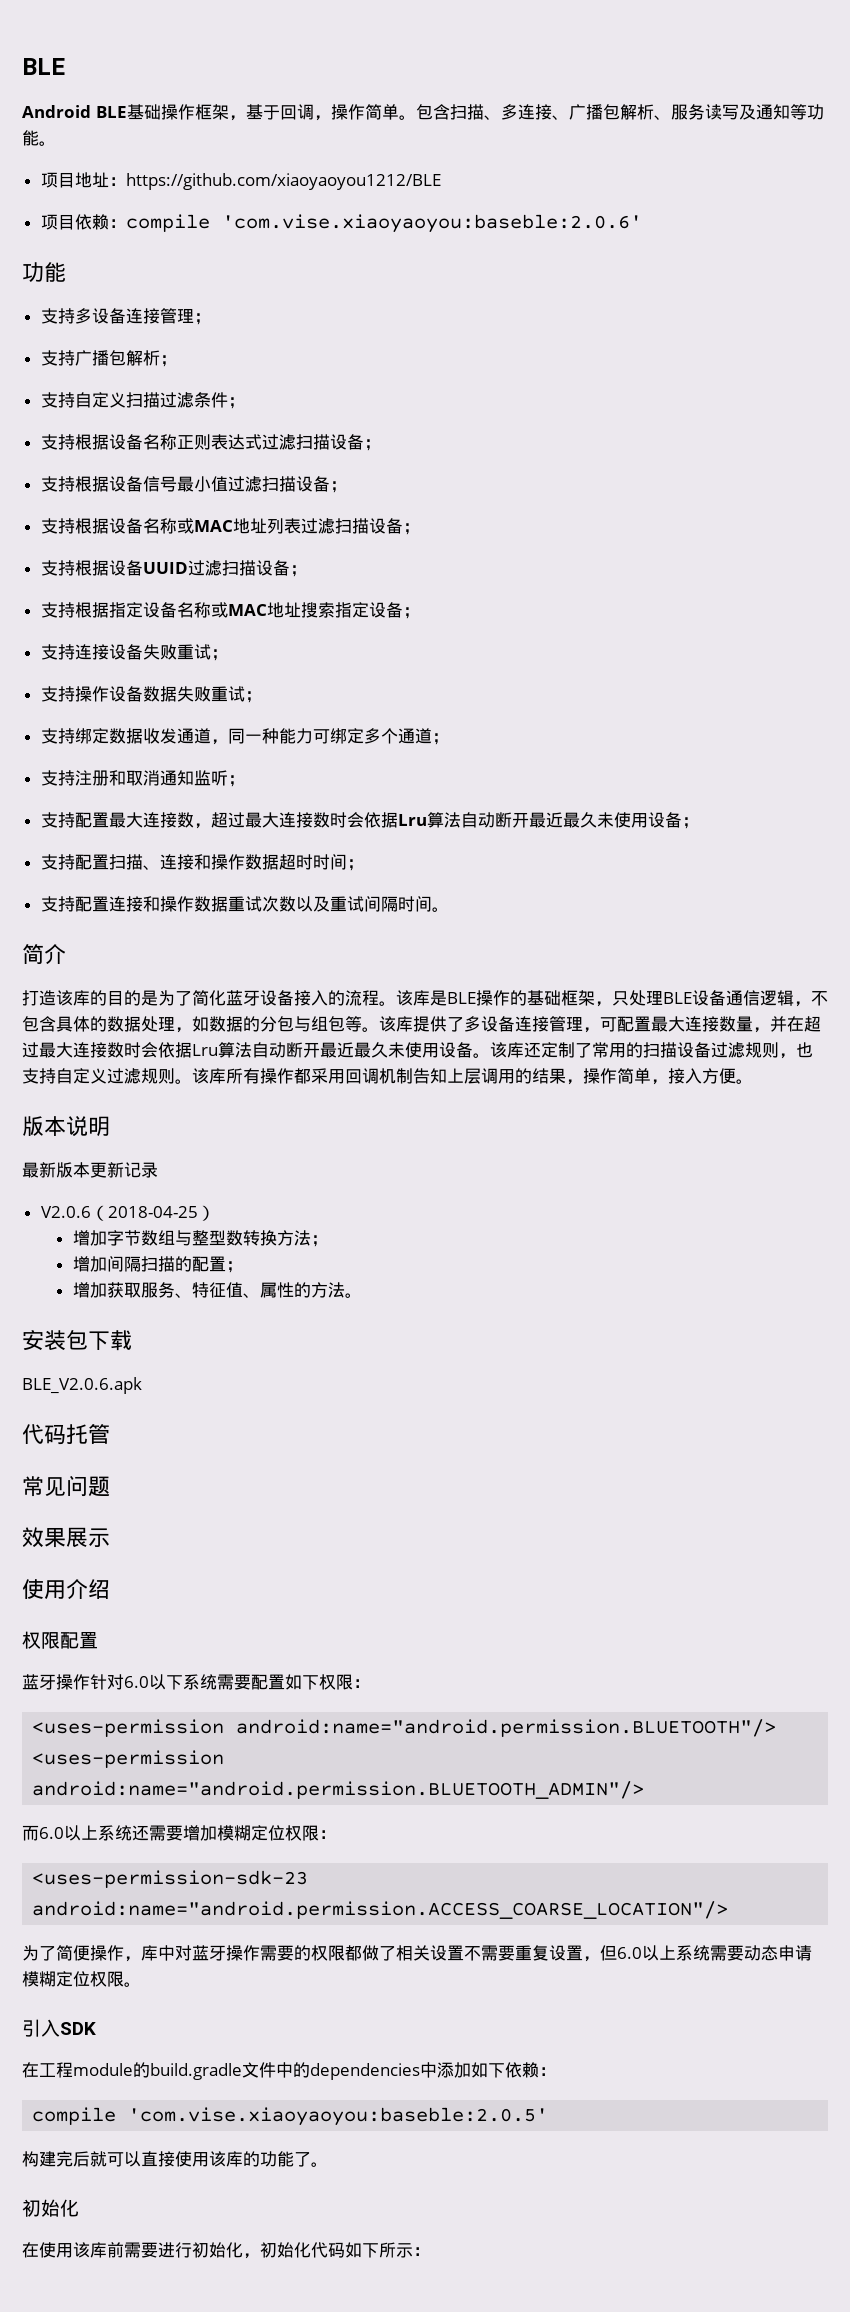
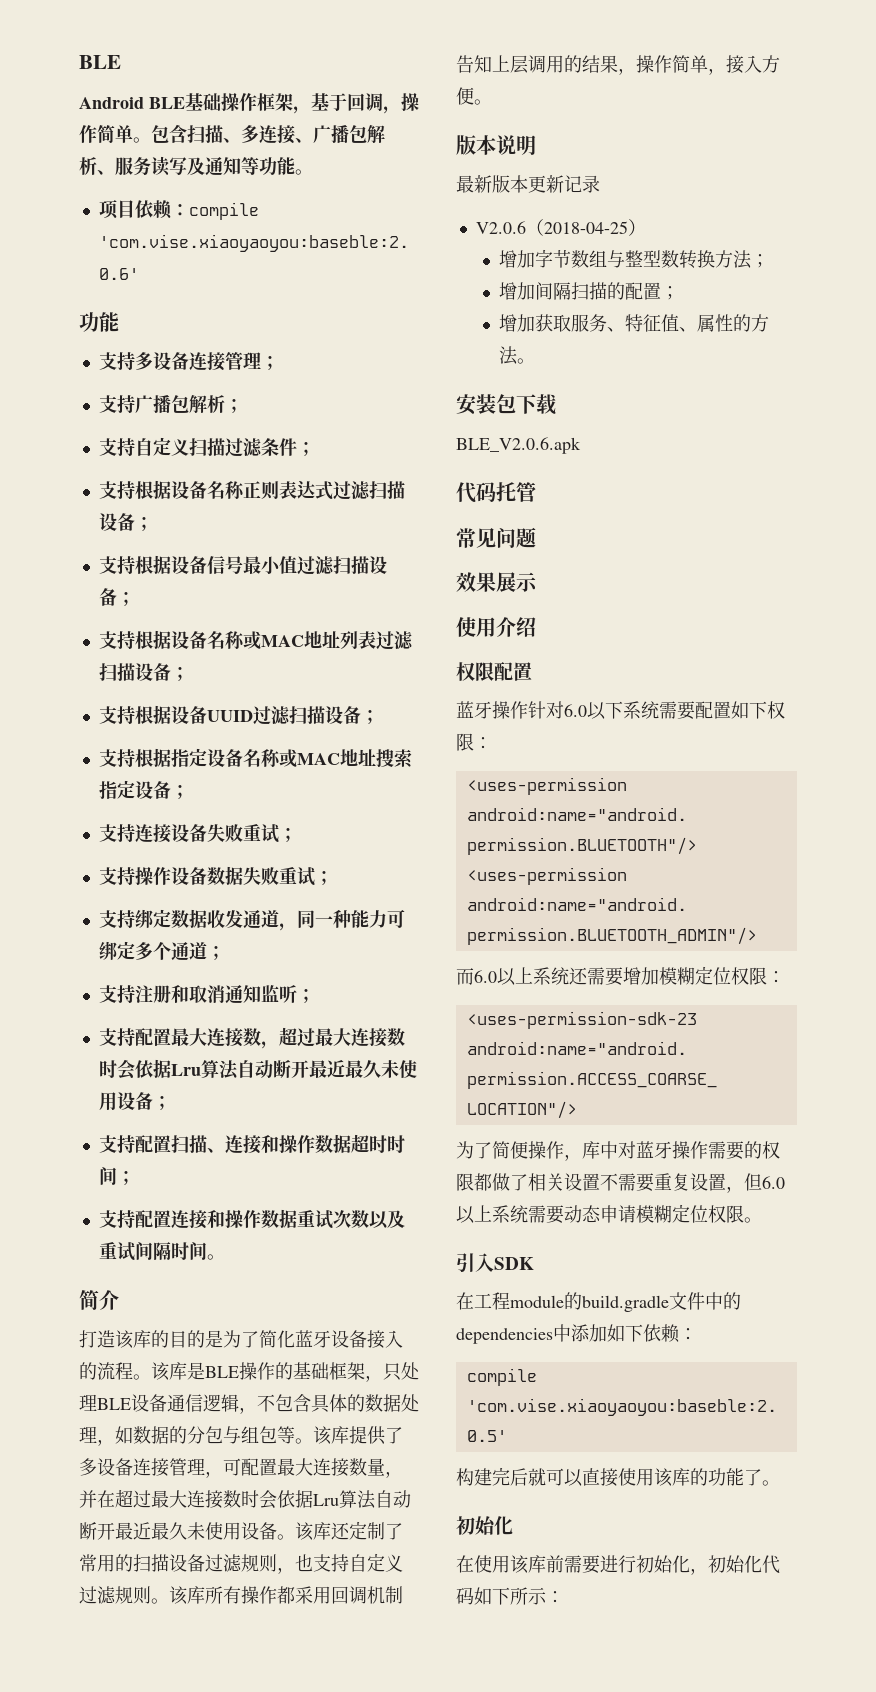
- 项目地址：https://github.com/xiaoyaoyou1212/BLE

